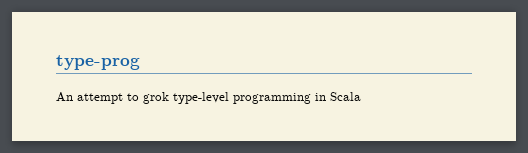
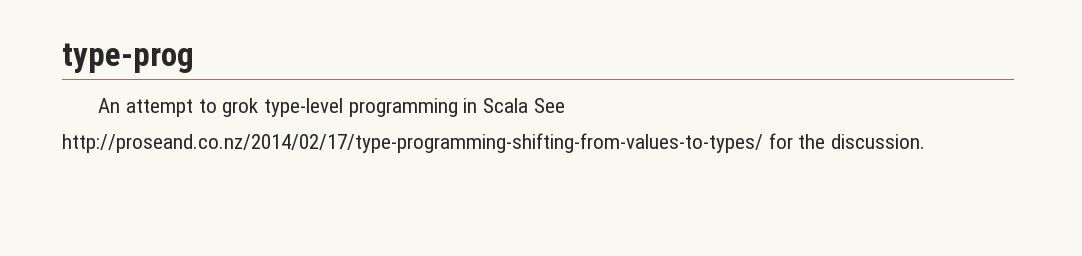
- An attempt to grok type-level programming in Scala
+ An attempt to grok type-level programming in Scala See http://proseand.co.nz/2014/02/17/type-programming-shifting-from-values-to-types/ for the discussion.

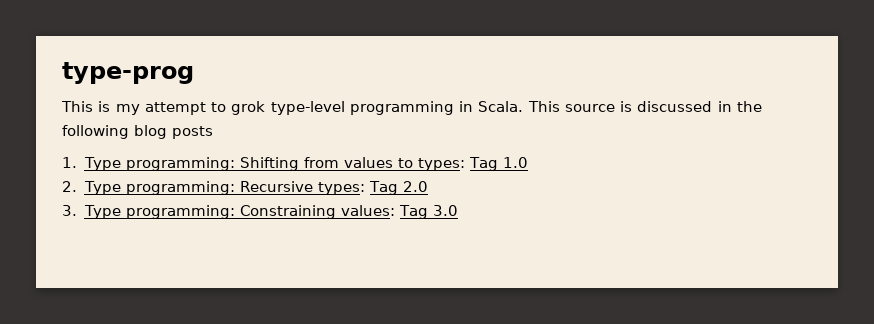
- An attempt to grok type-level programming in Scala See http://proseand.co.nz/2014/02/17/type-programming-shifting-from-values-to-types/ for the discussion.
+ This is my attempt to grok type-level programming in Scala. This source is discussed in the following blog posts
+ 1. Type programming: Shifting from values to types: Tag 1.0
+ 2. Type programming: Recursive types: Tag 2.0
+ 3. Type programming: Constraining values: Tag 3.0

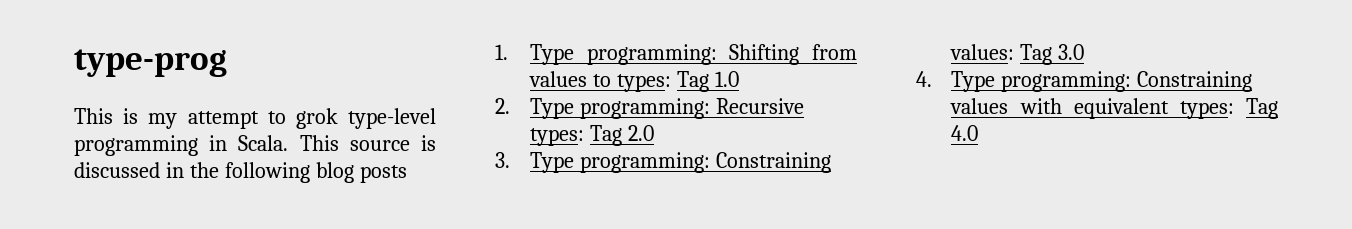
+ 4. Type programming: Constraining values with equivalent types: Tag 4.0

